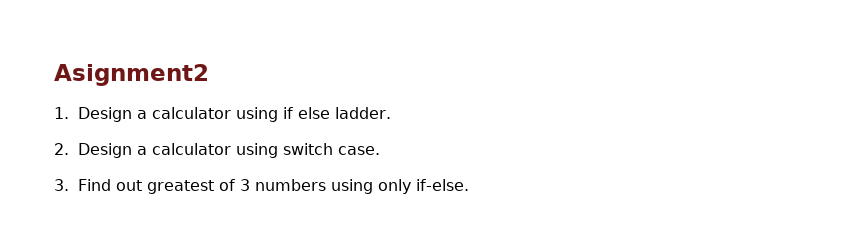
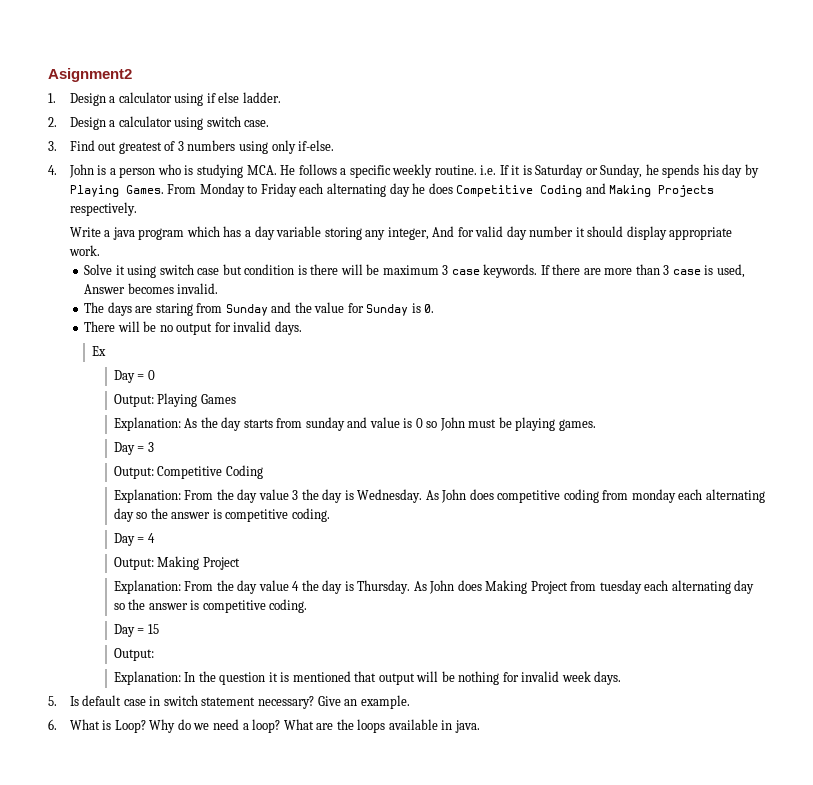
+ 4. John is a person who is studying MCA. He follows a specific weekly routine. i.e. If it is Saturday or Sunday, he spends his day by Playing Games. From Monday to Friday each alternating day he does Competitive Coding and Making Projects respectively.
+ Write a java program which has a day variable storing any integer, And for valid day number it should display appropriate work.
+ Solve it using switch case but condition is there will be maximum 3 case keywords. If there are more than 3 case is used, Answer becomes invalid.
+ The days are staring from Sunday and the value for Sunday is 0.
+ There will be no output for invalid days.
+ Ex
+ Day = 0
+ Output: Playing Games
+ Explanation: As the day starts from sunday and value is 0 so John must be playing games.
+ Day = 3
+ Output: Competitive Coding
+ Explanation: From the day value 3 the day is Wednesday. As John does competitive coding from monday each alternating day so the answer is competitive coding.
+ Day = 4
+ Output: Making Project
+ Explanation: From the day value 4 the day is Thursday. As John does Making Project from tuesday each alternating day so the answer is competitive coding.
+ Day = 15
+ Output:
+ Explanation: In the question it is mentioned that output will be nothing for invalid week days.
+ 5. Is default case in switch statement necessary? Give an example.
+ 6. What is Loop? Why do we need a loop? What are the loops available in java.

